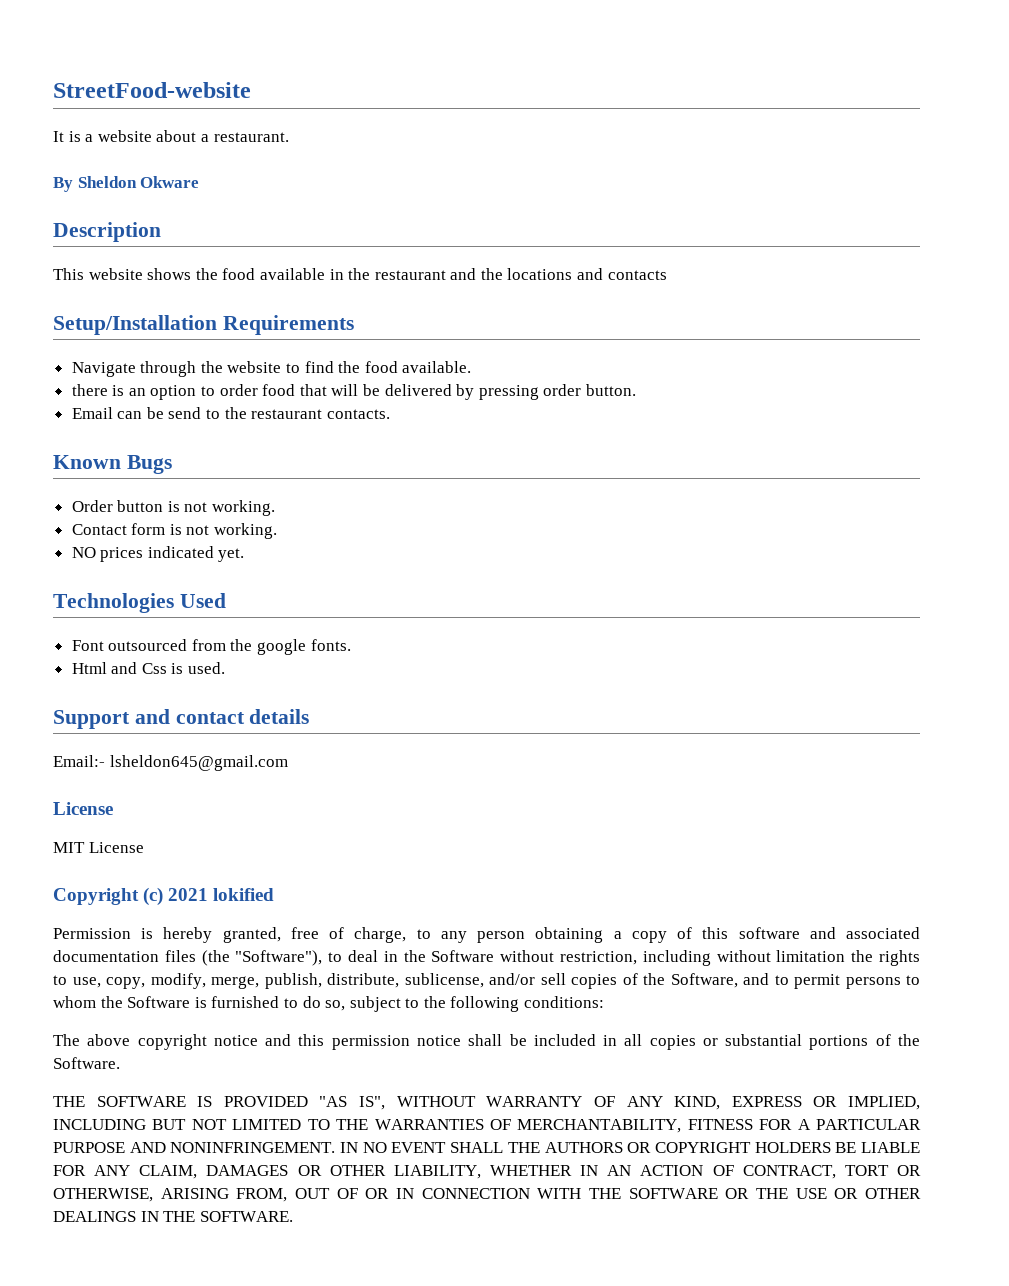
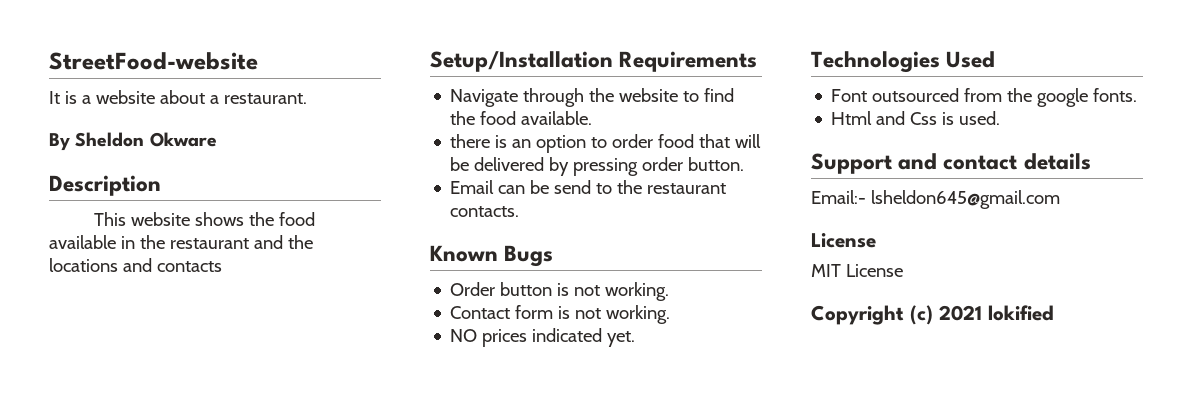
- Permission is hereby granted, free of charge, to any person obtaining a copy of this software and associated documentation files (the "Software"), to deal in the Software without restriction, including without limitation the rights to use, copy, modify, merge, publish, distribute, sublicense, and/or sell copies of the Software, and to permit persons to whom the Software is furnished to do so, subject to the following conditions:
- The above copyright notice and this permission notice shall be included in all copies or substantial portions of the Software.
- THE SOFTWARE IS PROVIDED "AS IS", WITHOUT WARRANTY OF ANY KIND, EXPRESS OR IMPLIED, INCLUDING BUT NOT LIMITED TO THE WARRANTIES OF MERCHANTABILITY, FITNESS FOR A PARTICULAR PURPOSE AND NONINFRINGEMENT. IN NO EVENT SHALL THE AUTHORS OR COPYRIGHT HOLDERS BE LIABLE FOR ANY CLAIM, DAMAGES OR OTHER LIABILITY, WHETHER IN AN ACTION OF CONTRACT, TORT OR OTHERWISE, ARISING FROM, OUT OF OR IN CONNECTION WITH THE SOFTWARE OR THE USE OR OTHER DEALINGS IN THE SOFTWARE.

